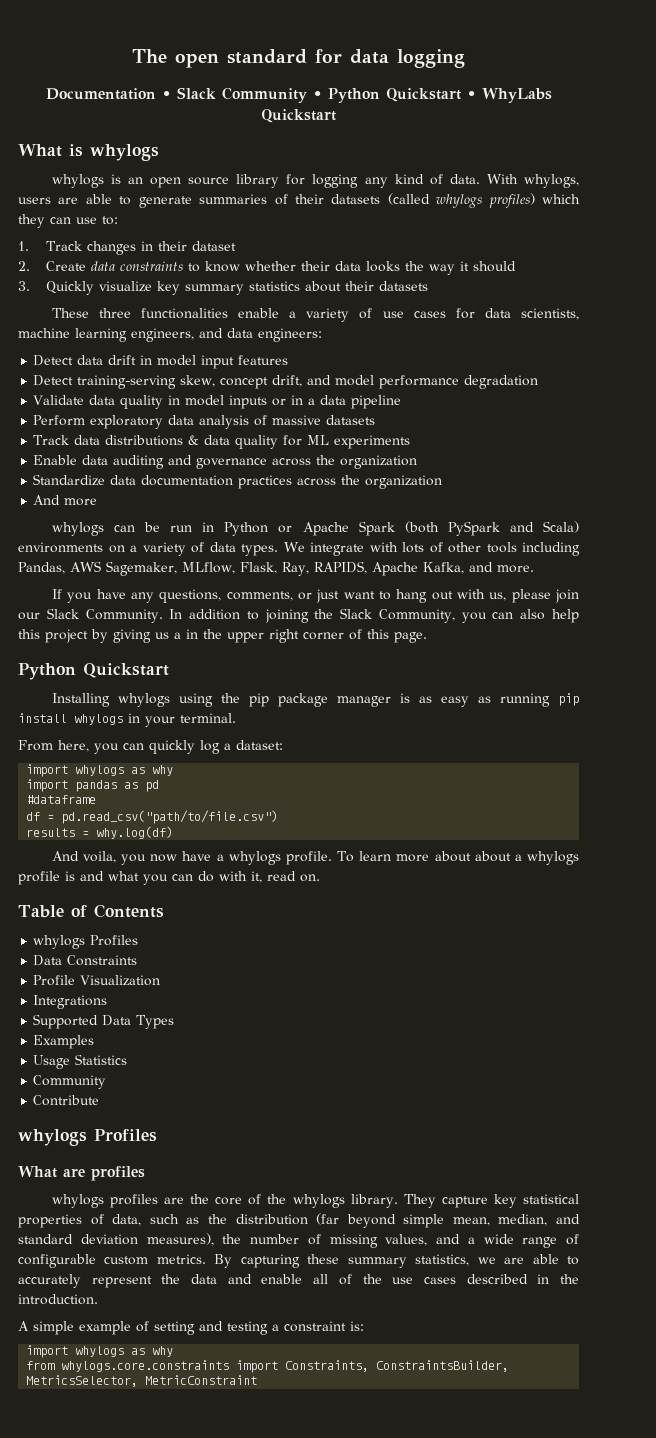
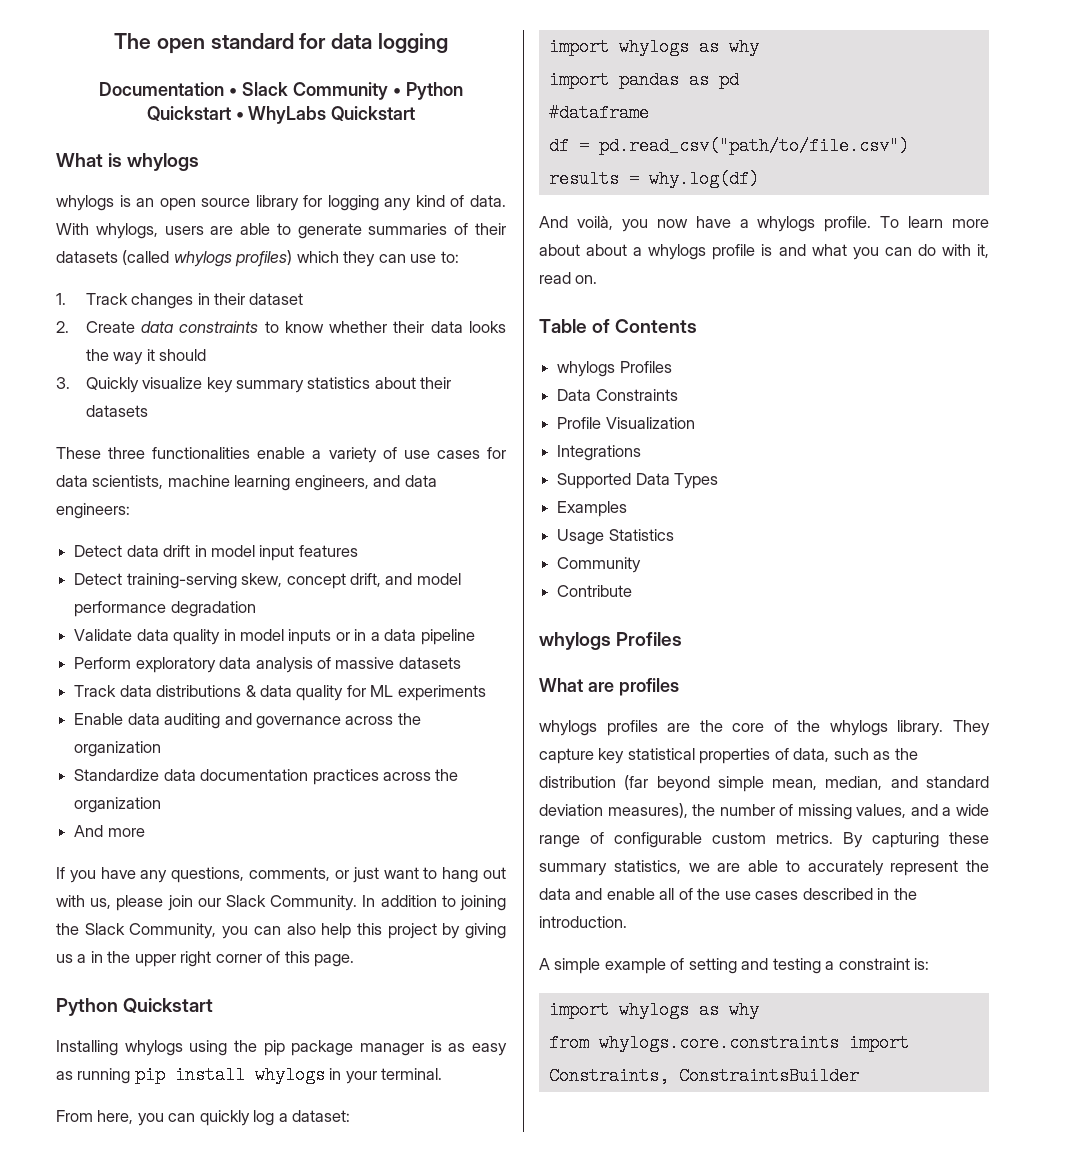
- whylogs can be run in Python or Apache Spark (both PySpark and Scala) environments on a variety of data types. We integrate with lots of other tools including Pandas, AWS Sagemaker, MLflow, Flask, Ray, RAPIDS, Apache Kafka, and more.
- And voila, you now have a whylogs profile.
+ And voilà, you now have a whylogs profile.
- from whylogs.core.constraints import Constraints, ConstraintsBuilder, MetricsSelector, MetricConstraint
+ from whylogs.core.constraints import Constraints, ConstraintsBuilder

